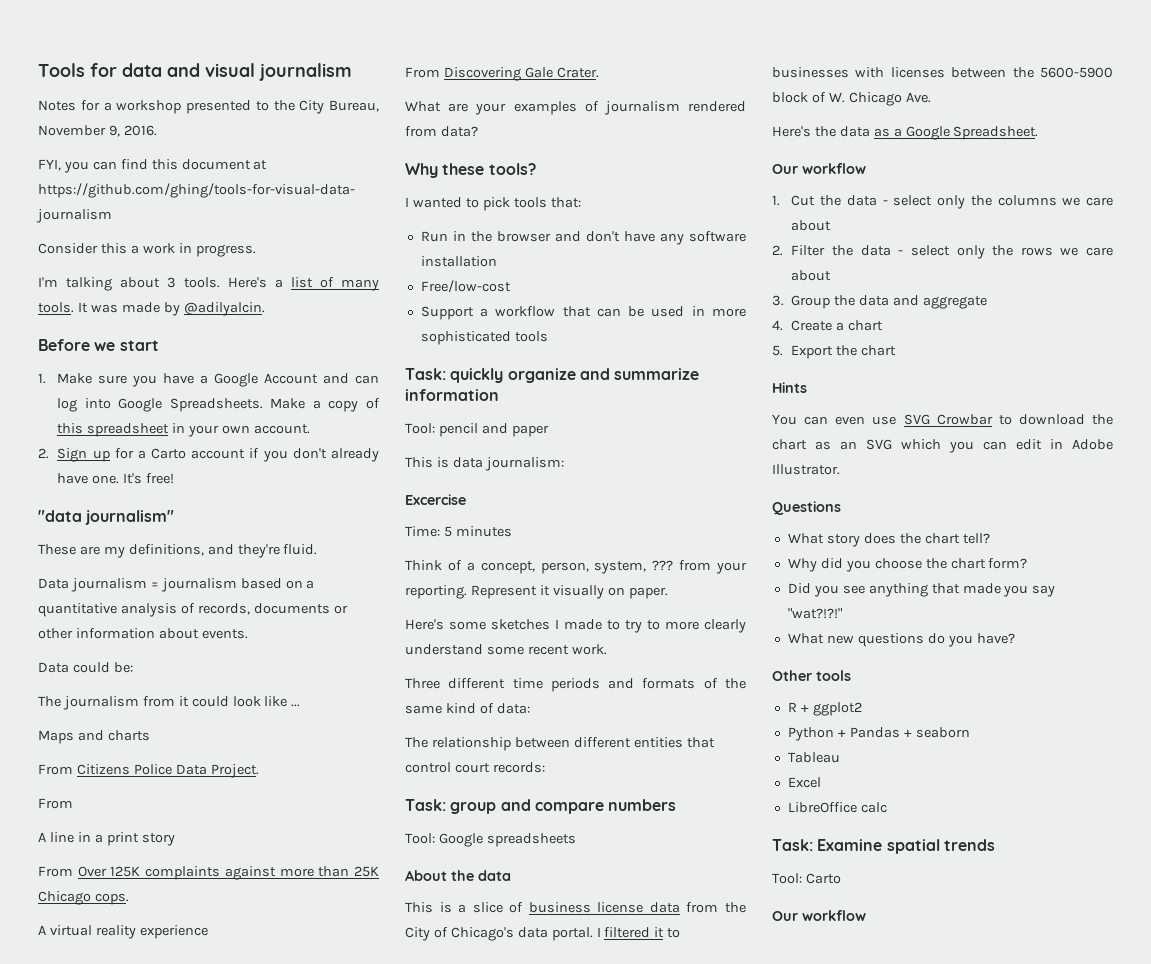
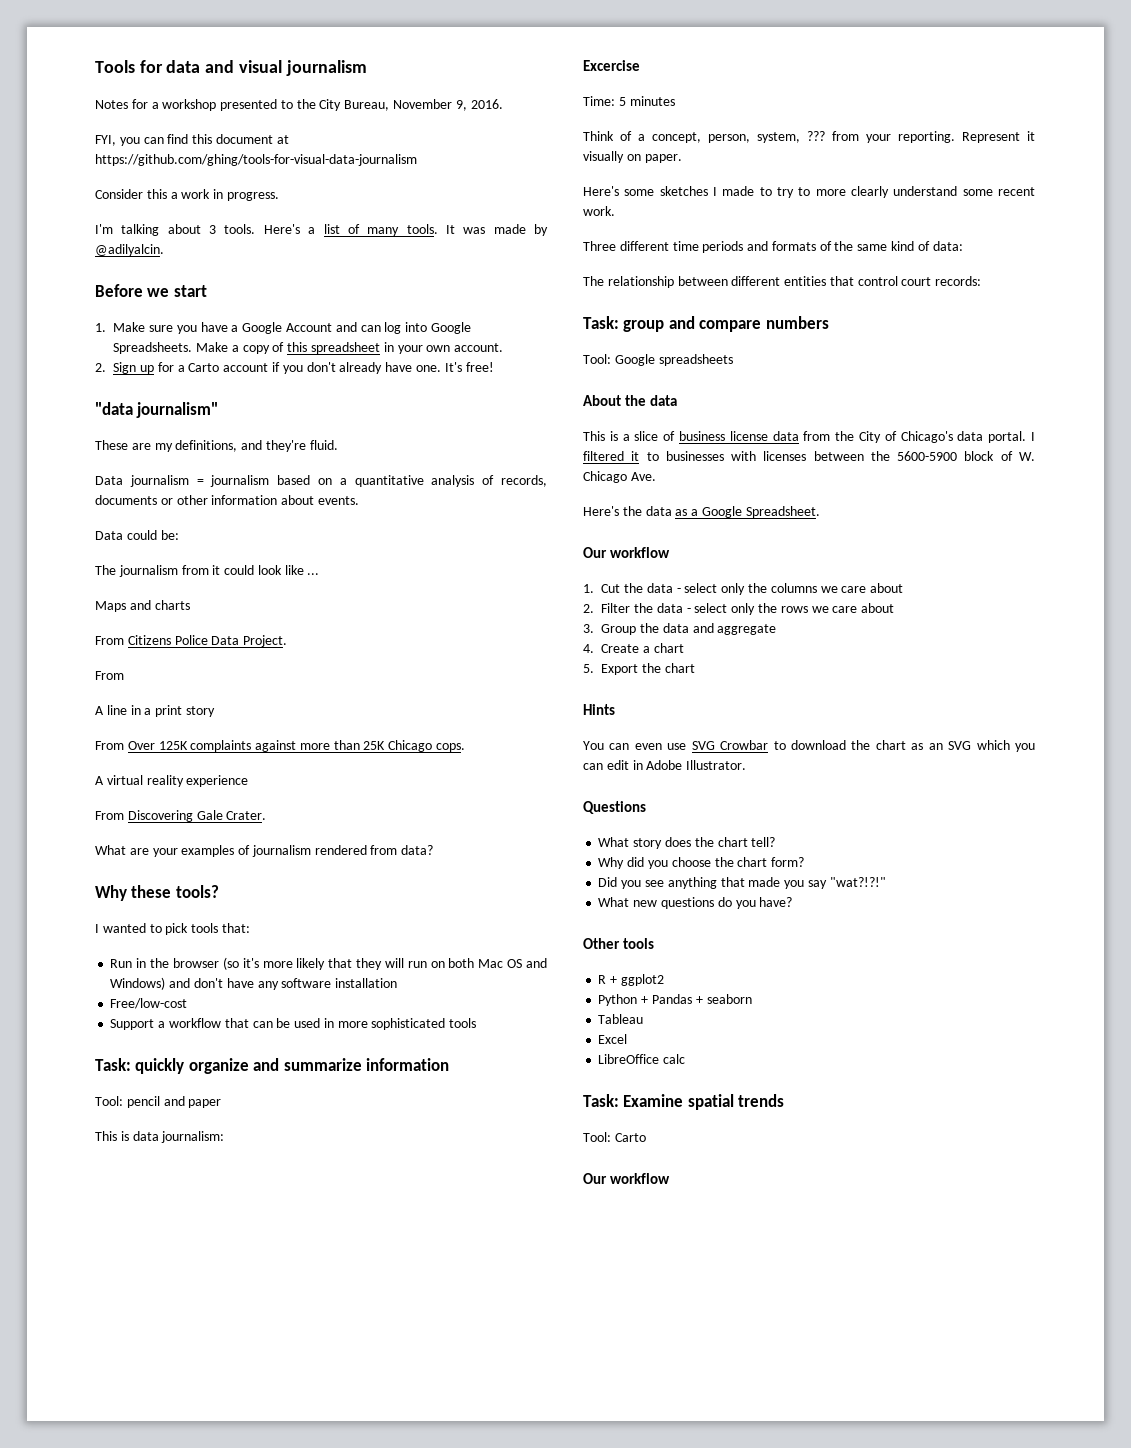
- Run in the browser and don't have any software installation
+ Run in the browser (so it's more likely that they will run on both Mac OS and Windows) and don't have any software installation

